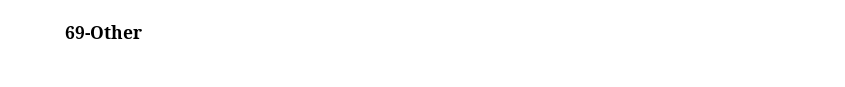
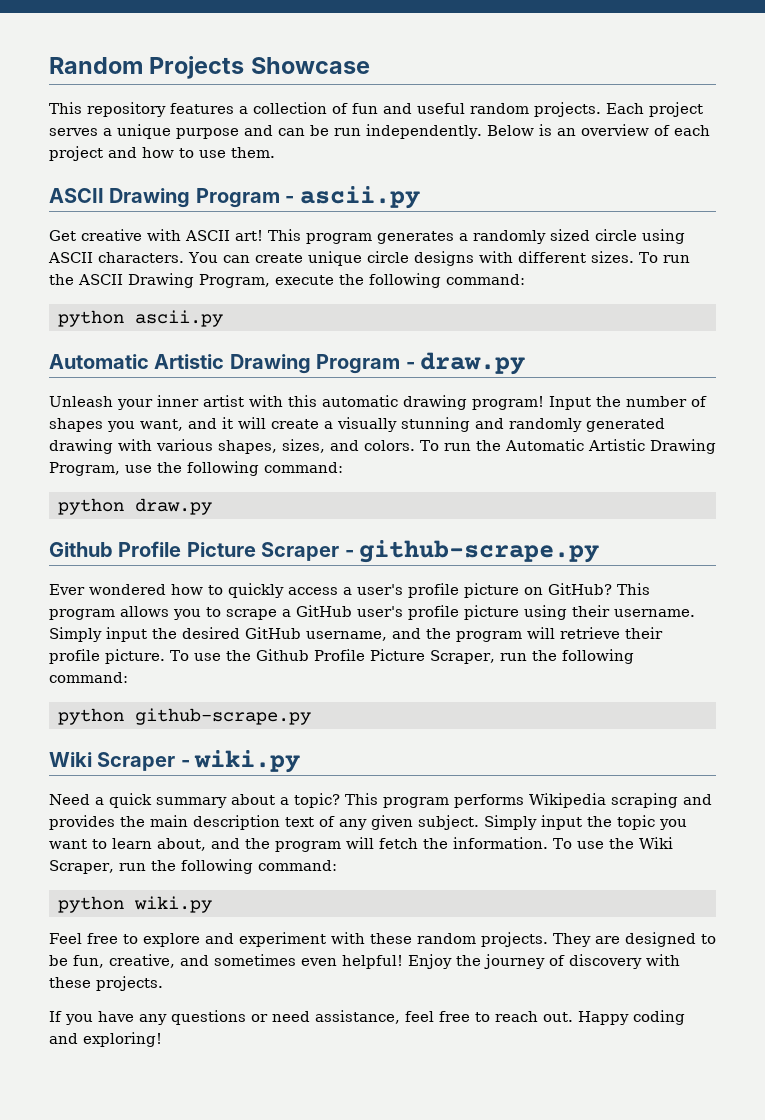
- 69-Other
+ Random Projects Showcase
+ This repository features a collection of fun and useful random projects. Each project serves a unique purpose and can be run independently. Below is an overview of each project and how to use them.
+ ASCII Drawing Program - ascii.py
+ Get creative with ASCII art! This program generates a randomly sized circle using ASCII characters. You can create unique circle designs with different sizes. To run the ASCII Drawing Program, execute the following command:
+ python ascii.py
+ Automatic Artistic Drawing Program - draw.py
+ Unleash your inner artist with this automatic drawing program! Input the number of shapes you want, and it will create a visually stunning and randomly generated drawing with various shapes, sizes, and colors. To run the Automatic Artistic Drawing Program, use the following command:
+ python draw.py
+ Github Profile Picture Scraper - github-scrape.py
+ Ever wondered how to quickly access a user's profile picture on GitHub? This program allows you to scrape a GitHub user's profile picture using their username. Simply input the desired GitHub username, and the program will retrieve their profile picture. To use the Github Profile Picture Scraper, run the following command:
+ python github-scrape.py
+ Wiki Scraper - wiki.py
+ Need a quick summary about a topic? This program performs Wikipedia scraping and provides the main description text of any given subject. Simply input the topic you want to learn about, and the program will fetch the information. To use the Wiki Scraper, run the following command:
+ python wiki.py
+ Feel free to explore and experiment with these random projects. They are designed to be fun, creative, and sometimes even helpful! Enjoy the journey of discovery with these projects.
+ If you have any questions or need assistance, feel free to reach out. Happy coding and exploring!

